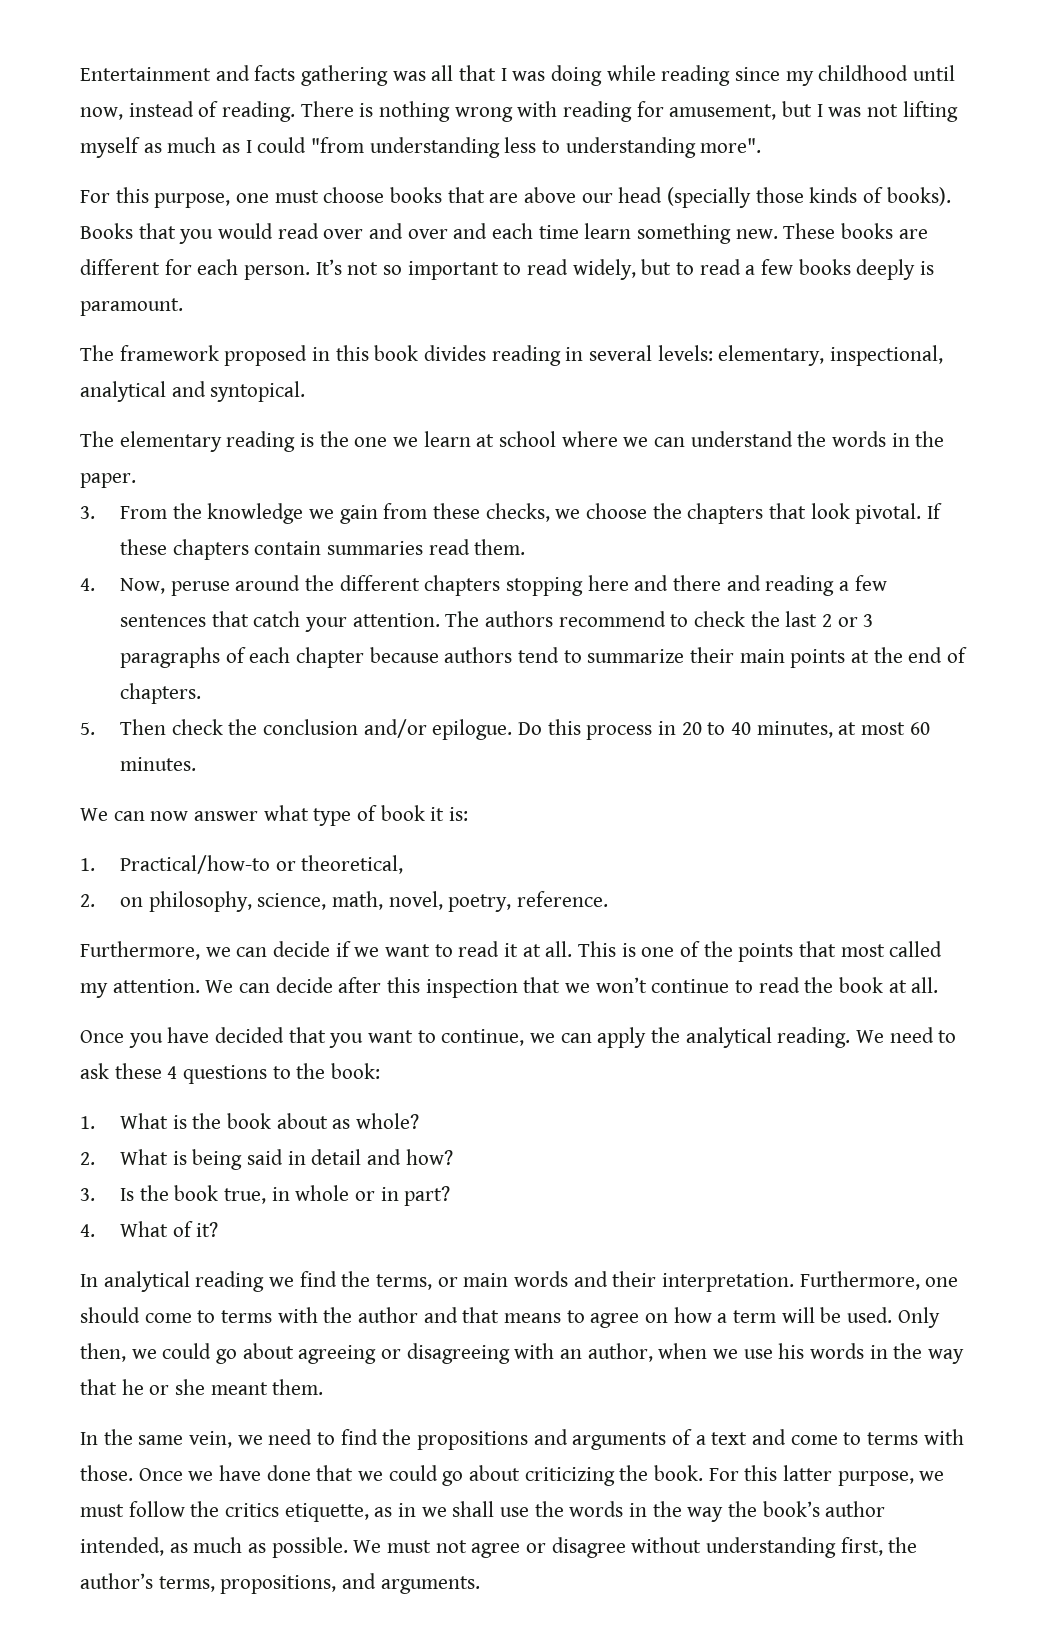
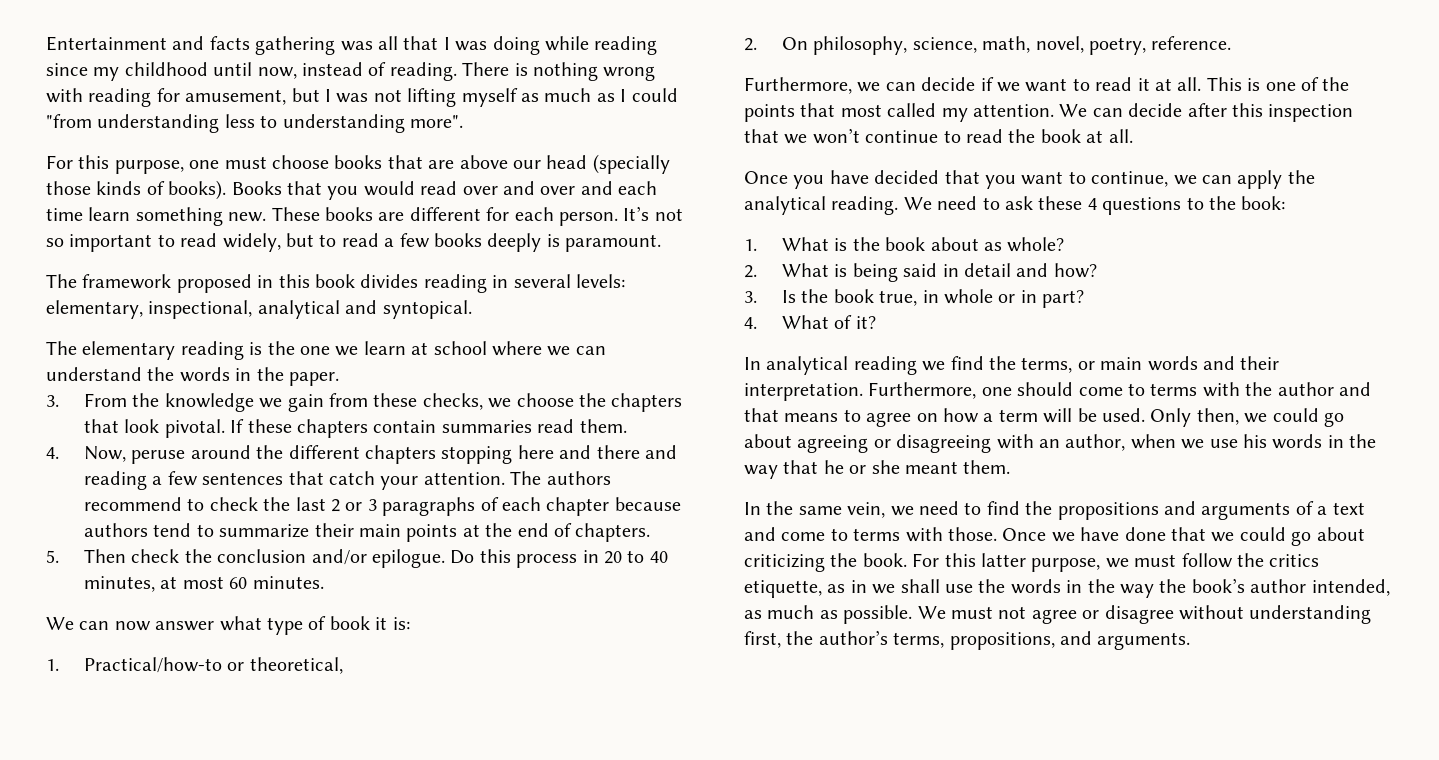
- 2. on philosophy, science, math, novel, poetry, reference.
+ 2. On philosophy, science, math, novel, poetry, reference.

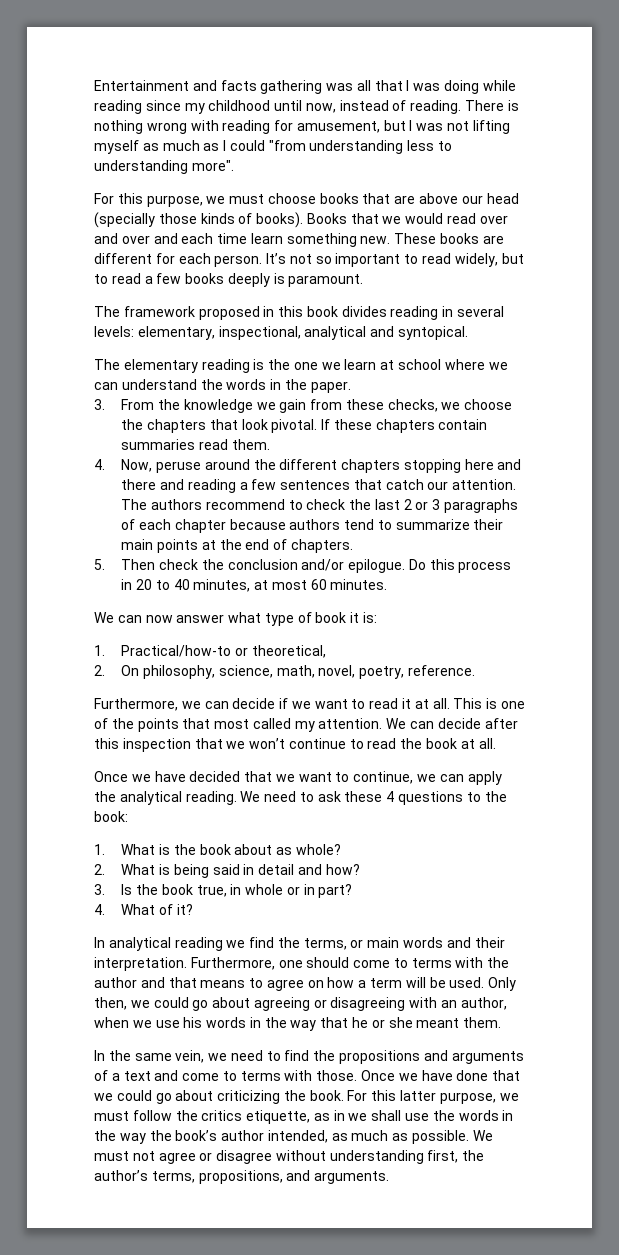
- For this purpose, one must choose books that are above our head (specially those kinds of books).
+ For this purpose, we must choose books that are above our head (specially those kinds of books).
- Books that you would read over and over and each time learn something new.
+ Books that we would read over and over and each time learn something new.
- 4. Now, peruse around the different chapters stopping here and there and reading a few sentences that catch your attention.
+ 4. Now, peruse around the different chapters stopping here and there and reading a few sentences that catch our attention.
- Once you have decided that you want to continue, we can apply the analytical reading.
+ Once we have decided that we want to continue, we can apply the analytical reading.

